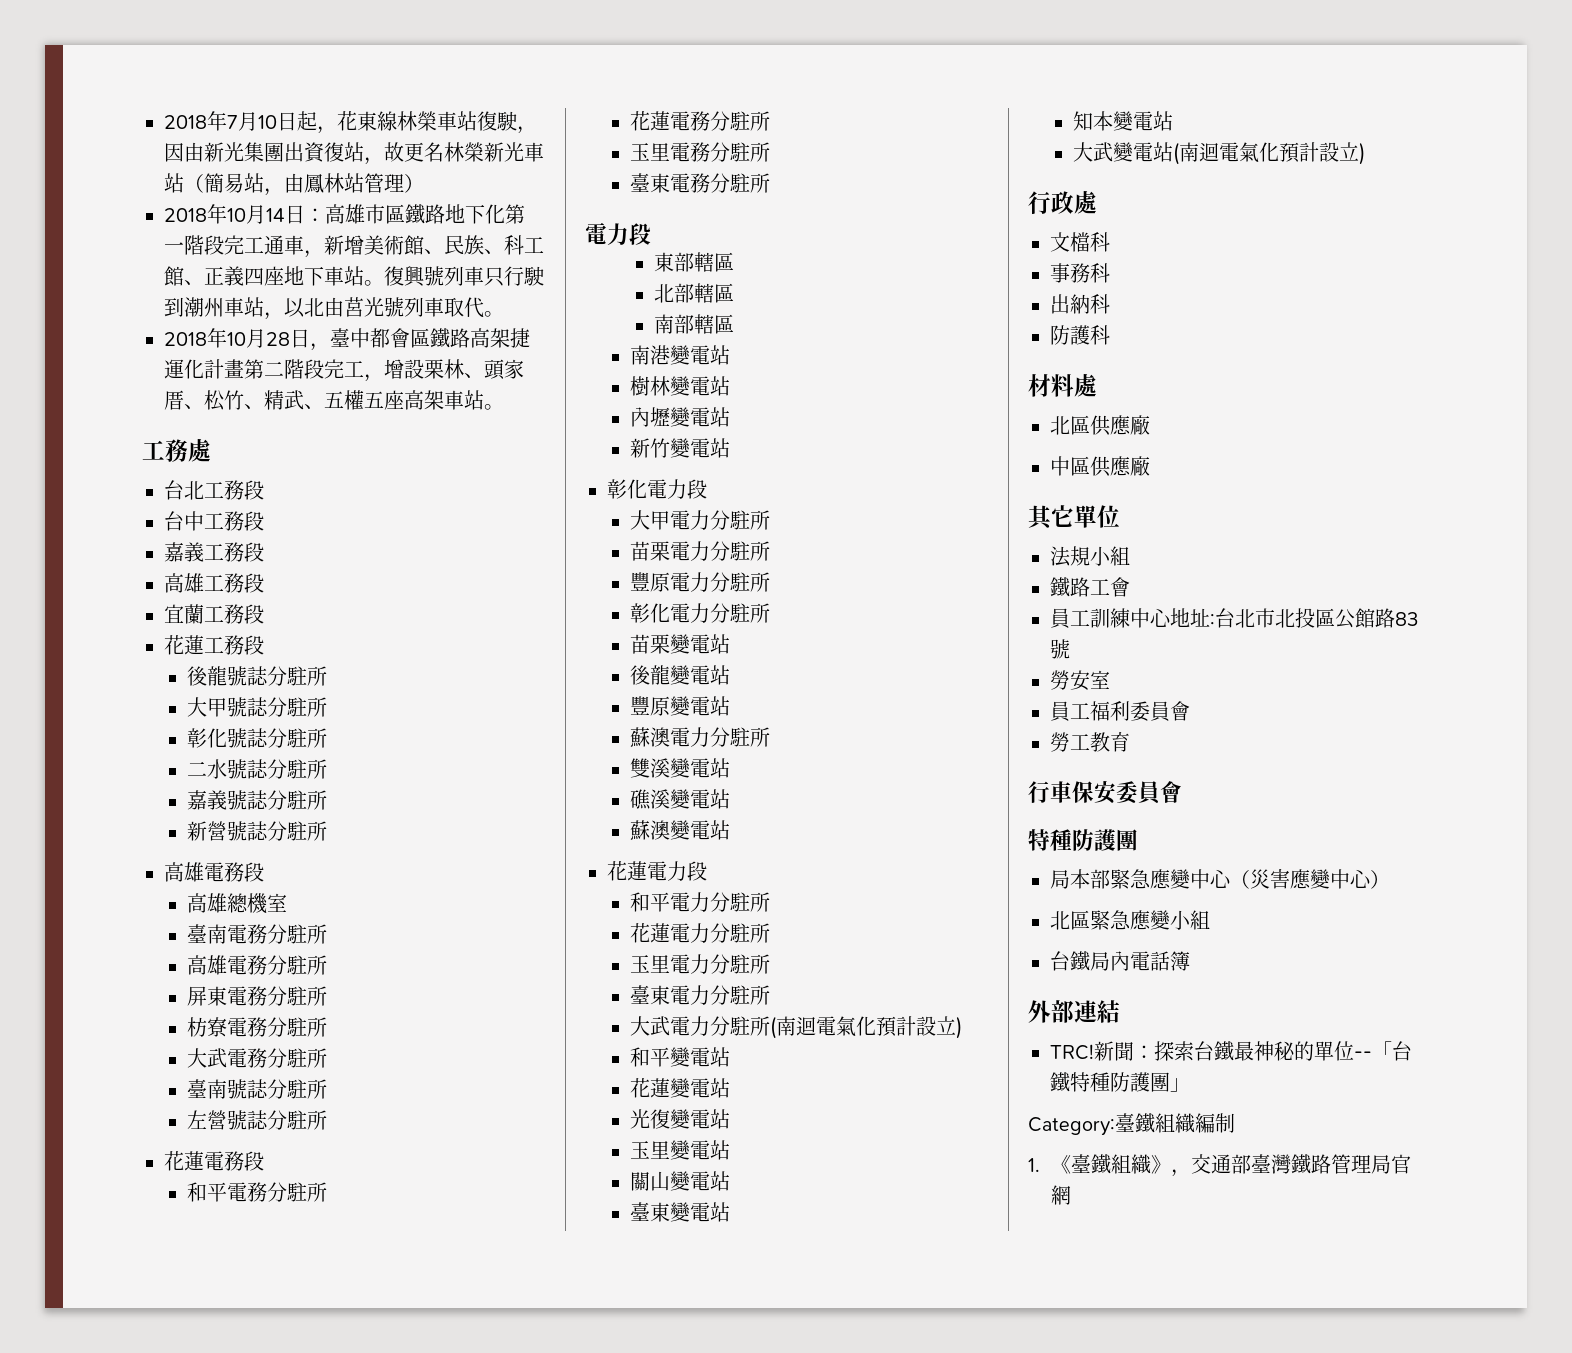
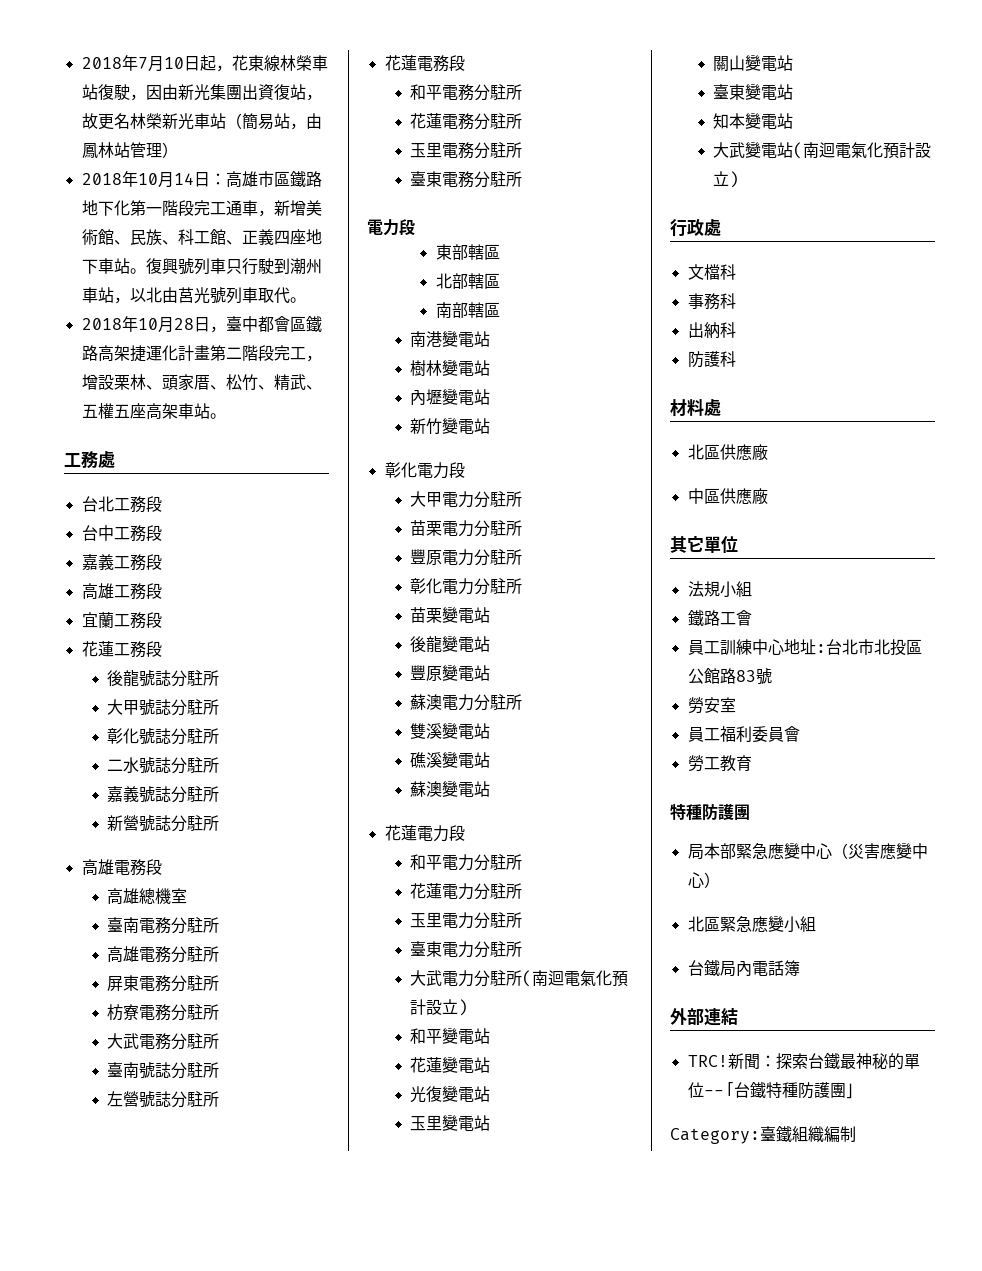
- 行車保安委員會
- 1.《臺鐵組織》，交通部臺灣鐵路管理局官網

